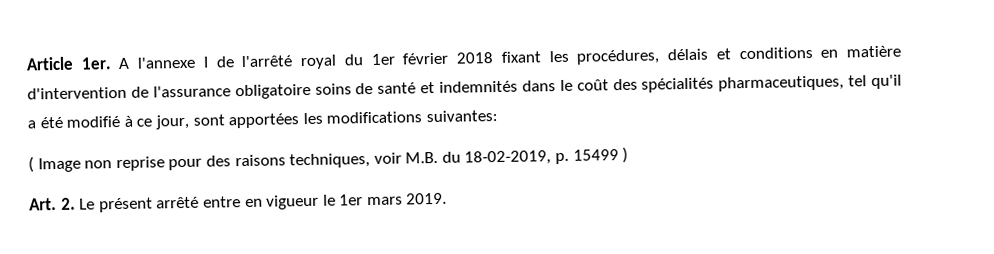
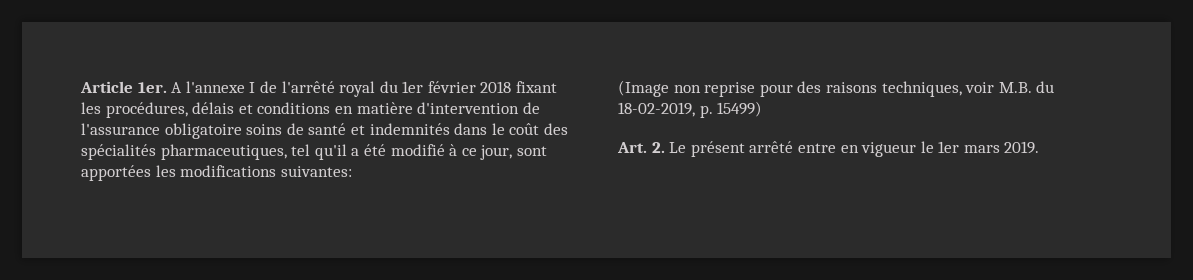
- ( Image non reprise pour des raisons techniques, voir M.B. du 18-02-2019, p. 15499 )
+ (Image non reprise pour des raisons techniques, voir M.B. du 18-02-2019, p. 15499)

